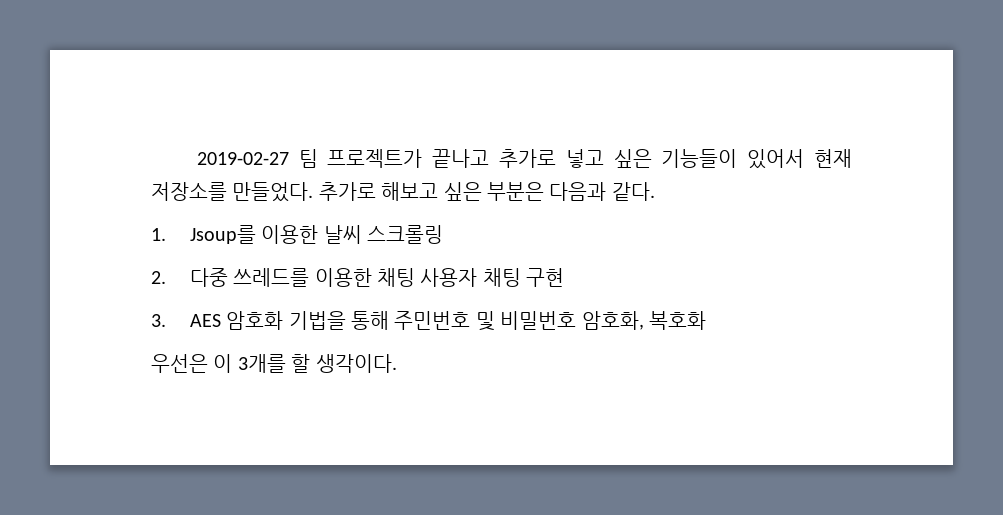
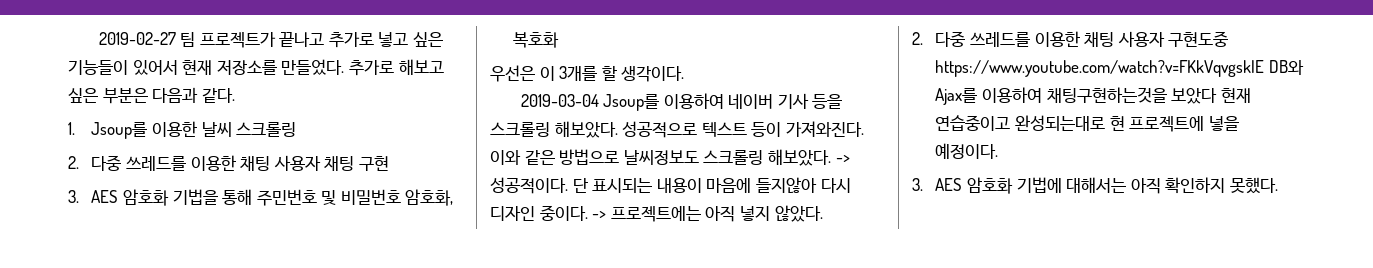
+ 2019-03-04 Jsoup를 이용하여 네이버 기사 등을 스크롤링 해보았다. 성공적으로 텍스트 등이 가져와진다. 이와 같은 방법으로 날씨정보도 스크롤링 해보았다. -> 성공적이다. 단 표시되는 내용이 마음에 들지않아 다시 디자인 중이다. -> 프로젝트에는 아직 넣지 않았다.
+ 2. 다중 쓰레드를 이용한 채팅 사용자 구현도중 https://www.youtube.com/watch?v=FKkVqvgsklE DB와 Ajax를 이용하여 채팅구현하는것을 보았다 현재 연습중이고 완성되는대로 현 프로젝트에 넣을 예정이다.
+ 3. AES 암호화 기법에 대해서는 아직 확인하지 못했다.

